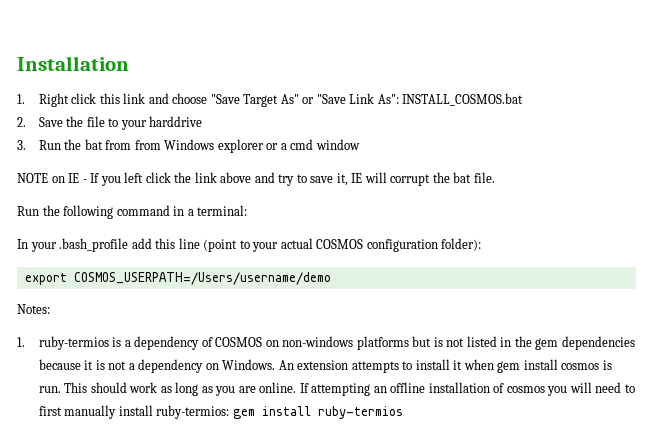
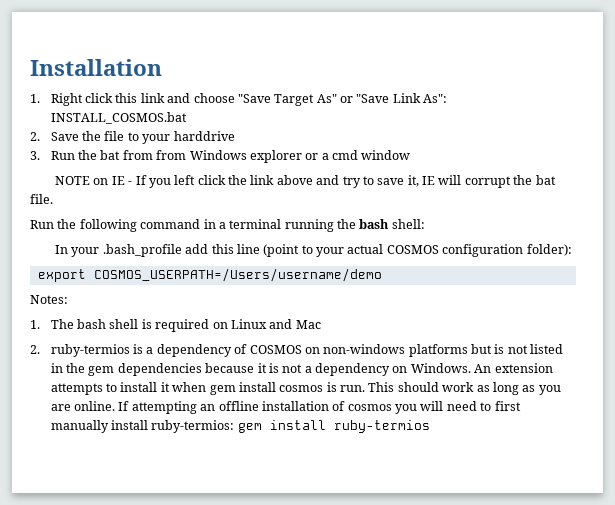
- Run the following command in a terminal:
+ Run the following command in a terminal running the bash shell:
- 1. ruby-termios is a dependency of COSMOS on non-windows platforms but is not listed in the gem dependencies because it is not a dependency on Windows.
+ 1. The bash shell is required on Linux and Mac
+ 2. ruby-termios is a dependency of COSMOS on non-windows platforms but is not listed in the gem dependencies because it is not a dependency on Windows.

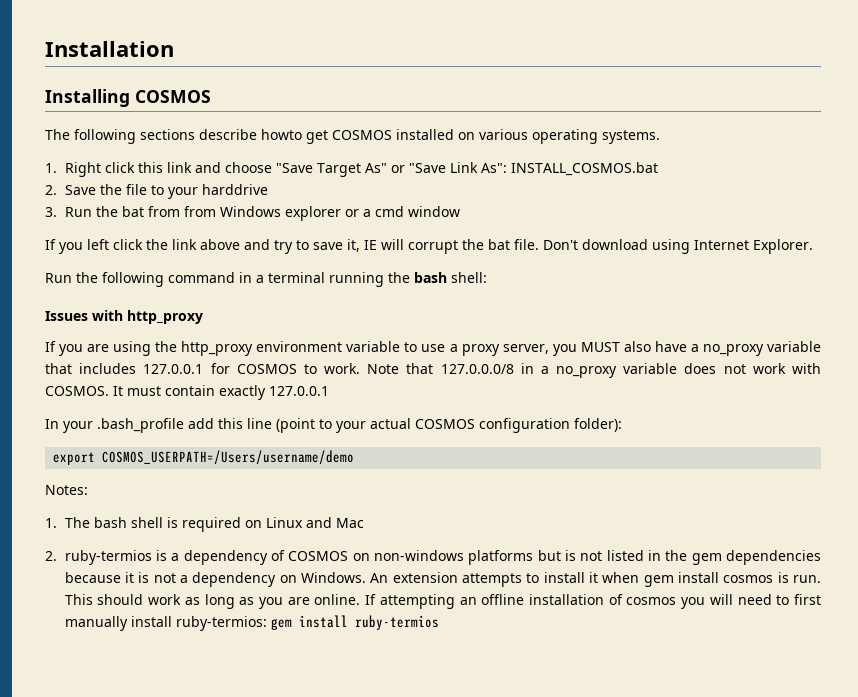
+ Installing COSMOS
+ The following sections describe howto get COSMOS installed on various operating systems.
- NOTE on IE - If you left click the link above and try to save it, IE will corrupt the bat file.
+ If you left click the link above and try to save it, IE will corrupt the bat file. Don't download using Internet Explorer.
+ Issues with http_proxy
+ If you are using the http_proxy environment variable to use a proxy server, you MUST also have a no_proxy variable that includes 127.0.0.1 for COSMOS to work. Note that 127.0.0.0/8 in a no_proxy variable does not work with COSMOS. It must contain exactly 127.0.0.1

